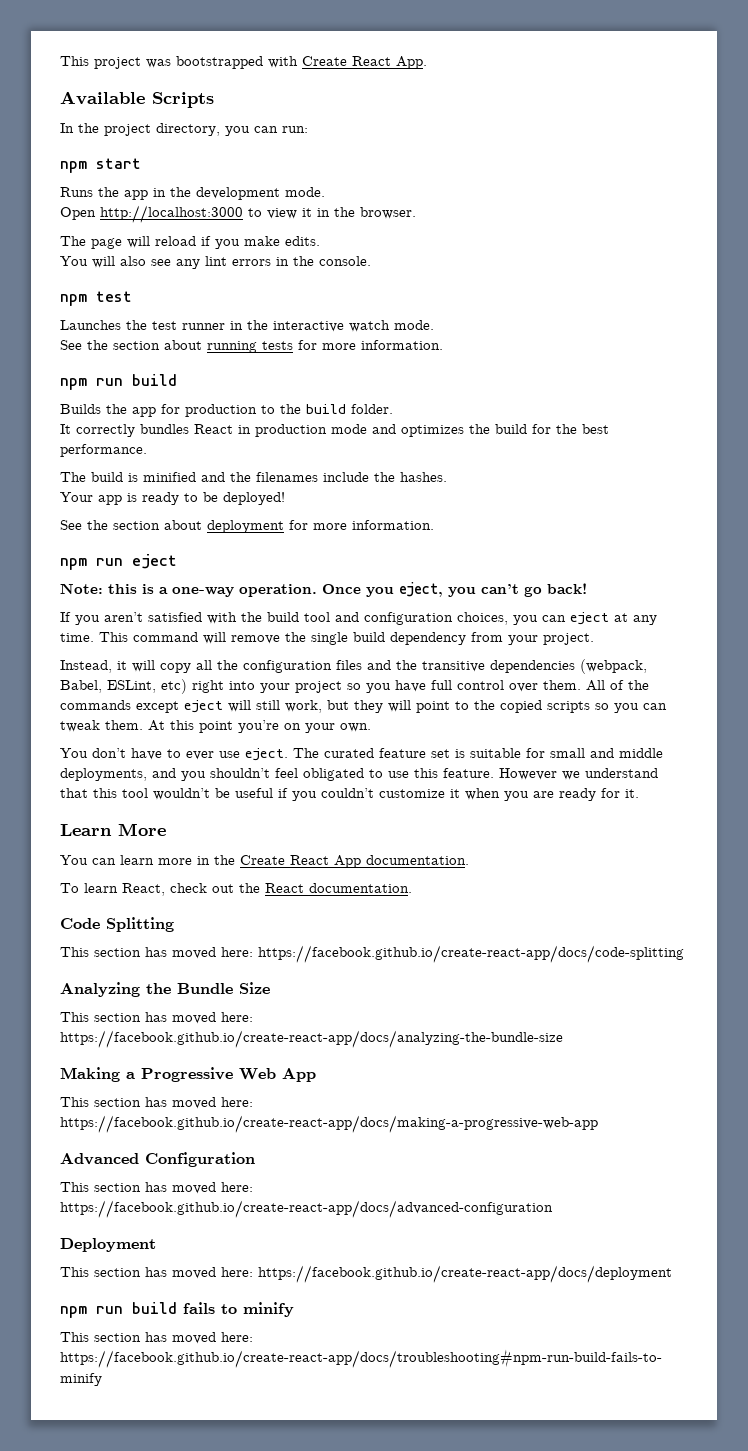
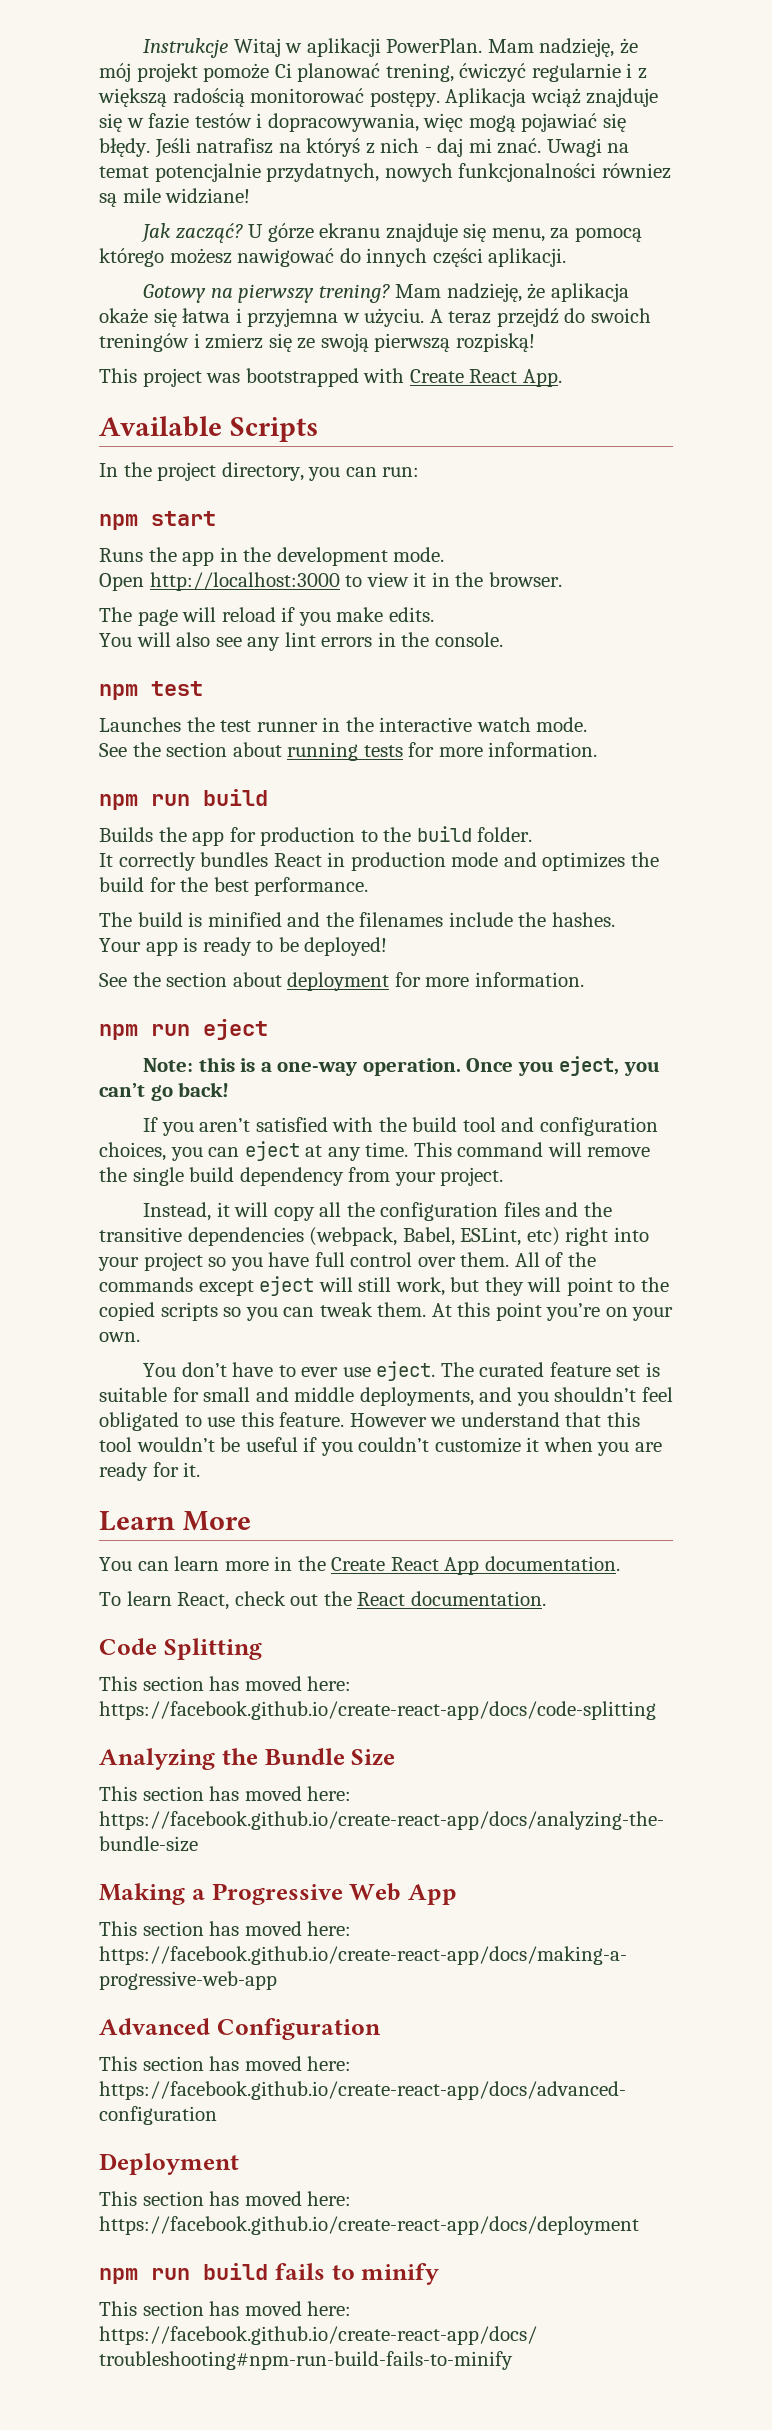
+ Instrukcje Witaj w aplikacji PowerPlan. Mam nadzieję, że mój projekt pomoże Ci planować trening, ćwiczyć regularnie i z większą radością monitorować postępy. Aplikacja wciąż znajduje się w fazie testów i dopracowywania, więc mogą pojawiać się błędy. Jeśli natrafisz na któryś z nich - daj mi znać. Uwagi na temat potencjalnie przydatnych, nowych funkcjonalności równiez są mile widziane!
+ Jak zacząć? U górze ekranu znajduje się menu, za pomocą którego możesz nawigować do innych części aplikacji.
+ Gotowy na pierwszy trening? Mam nadzieję, że aplikacja okaże się łatwa i przyjemna w użyciu. A teraz przejdź do swoich treningów i zmierz się ze swoją pierwszą rozpiską!

